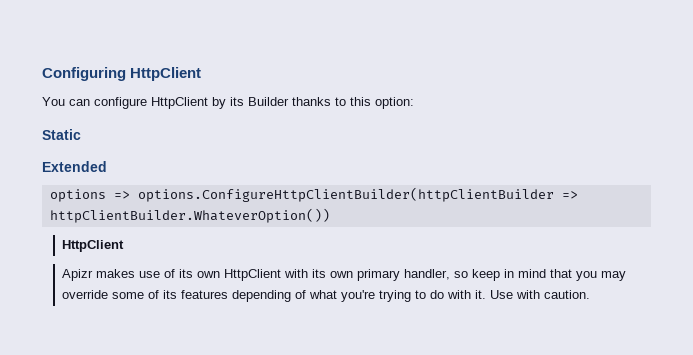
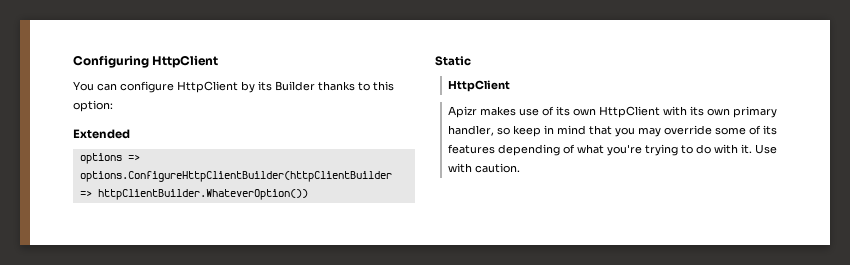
- Static
+ Static

